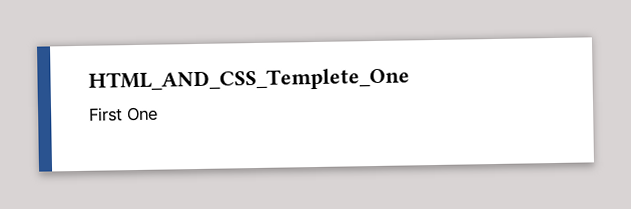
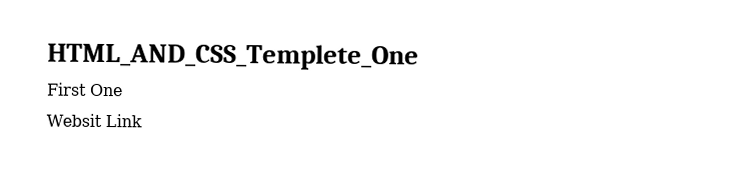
+ Websit Link

